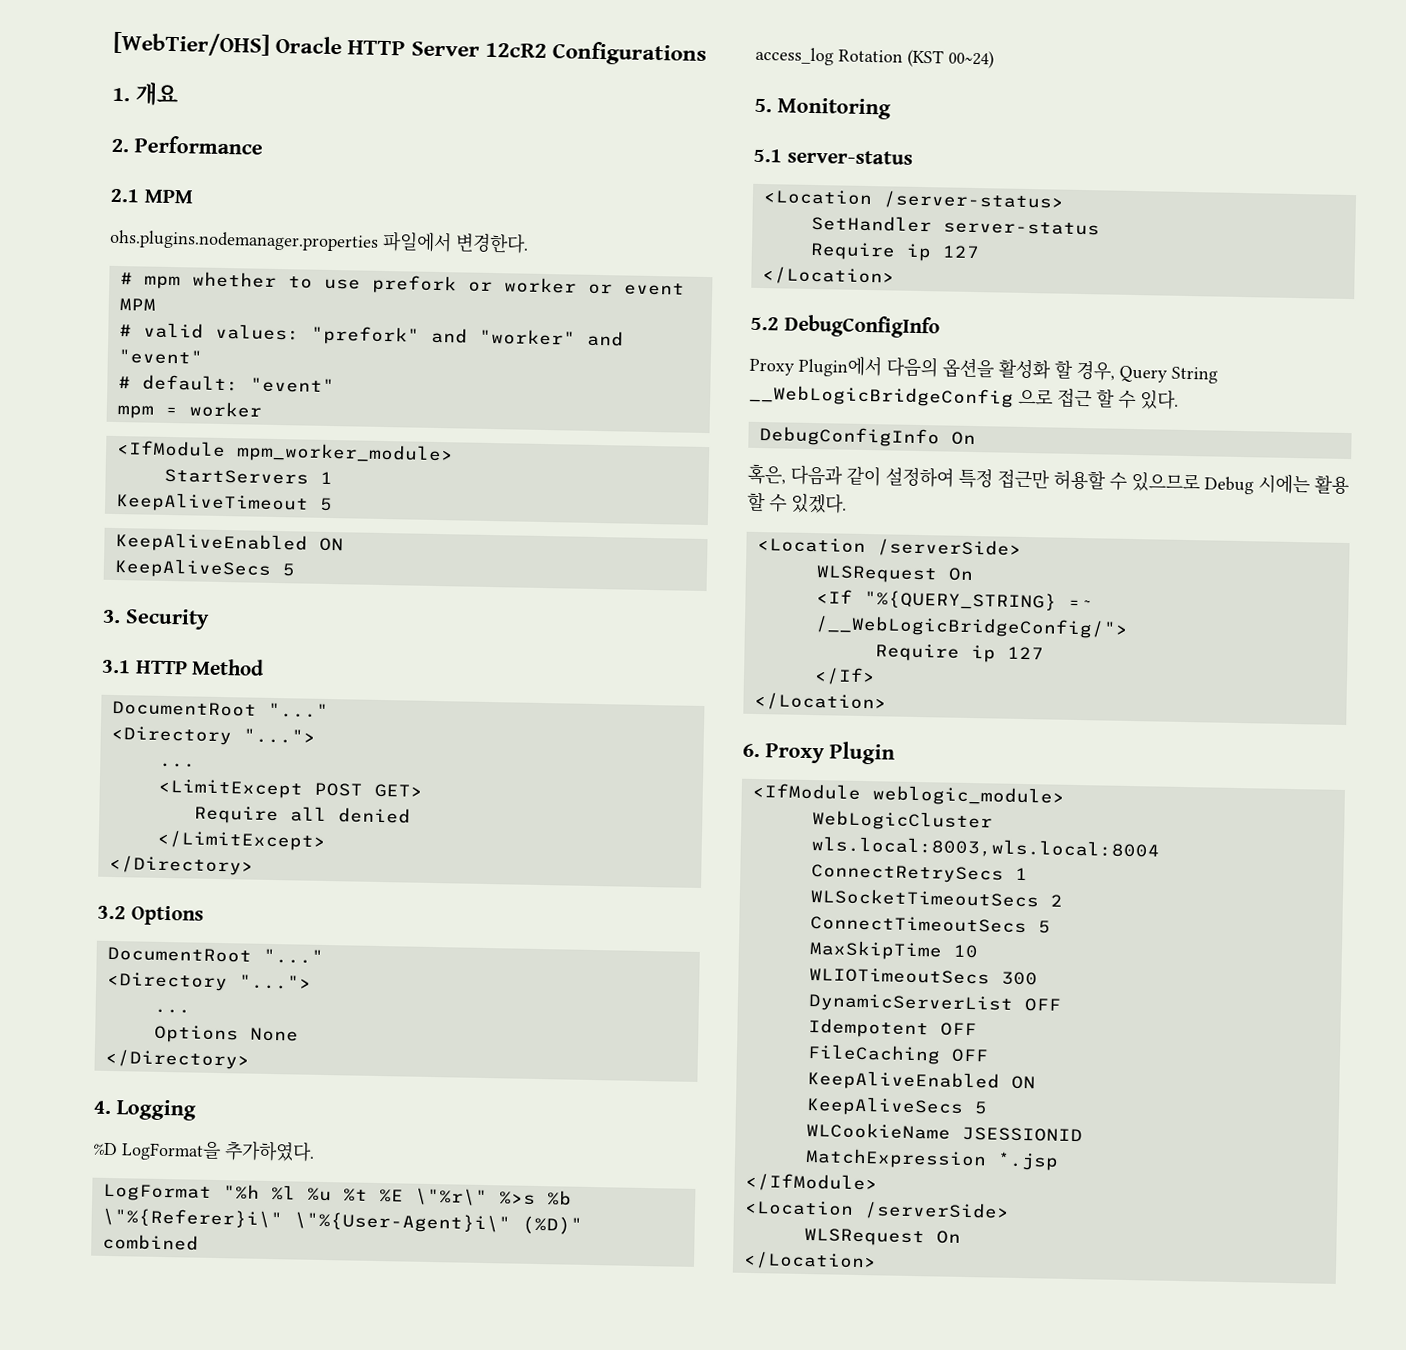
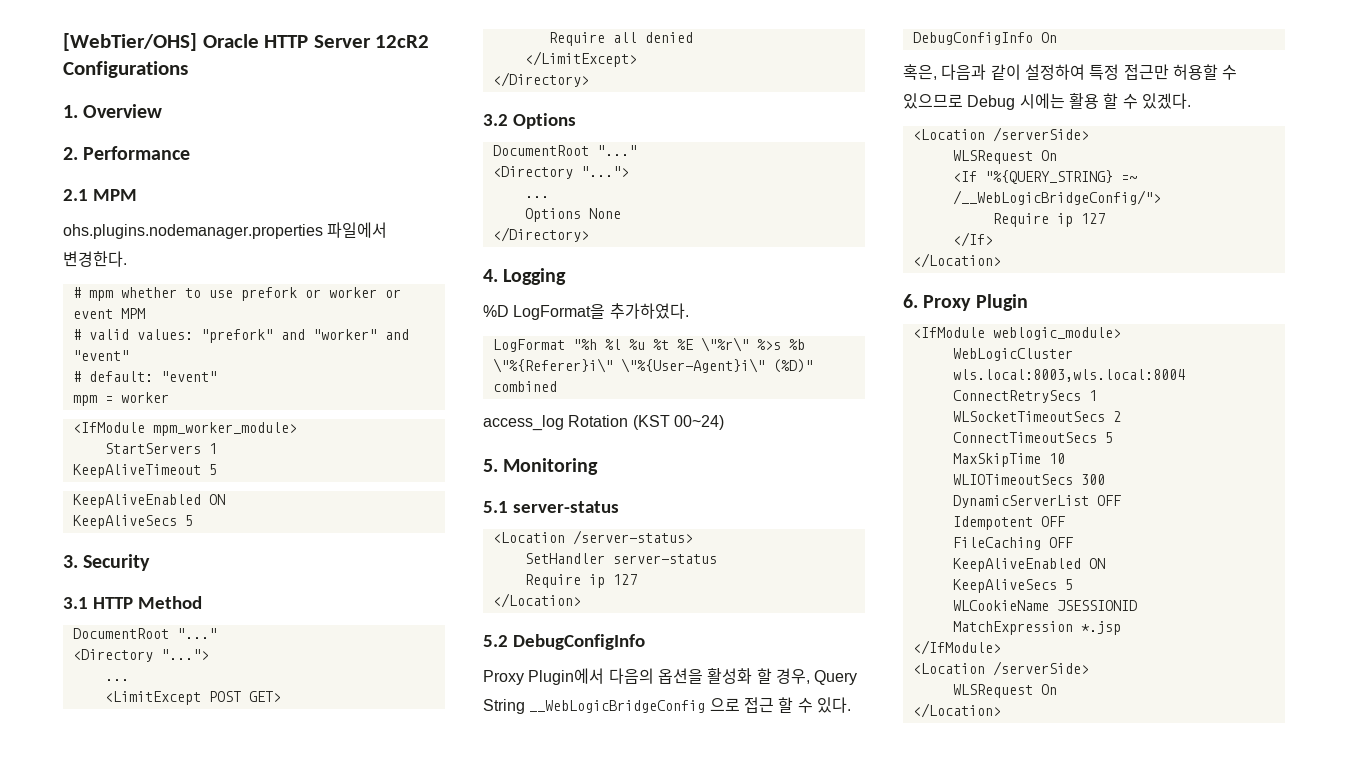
- 1. 개요
+ 1. Overview

